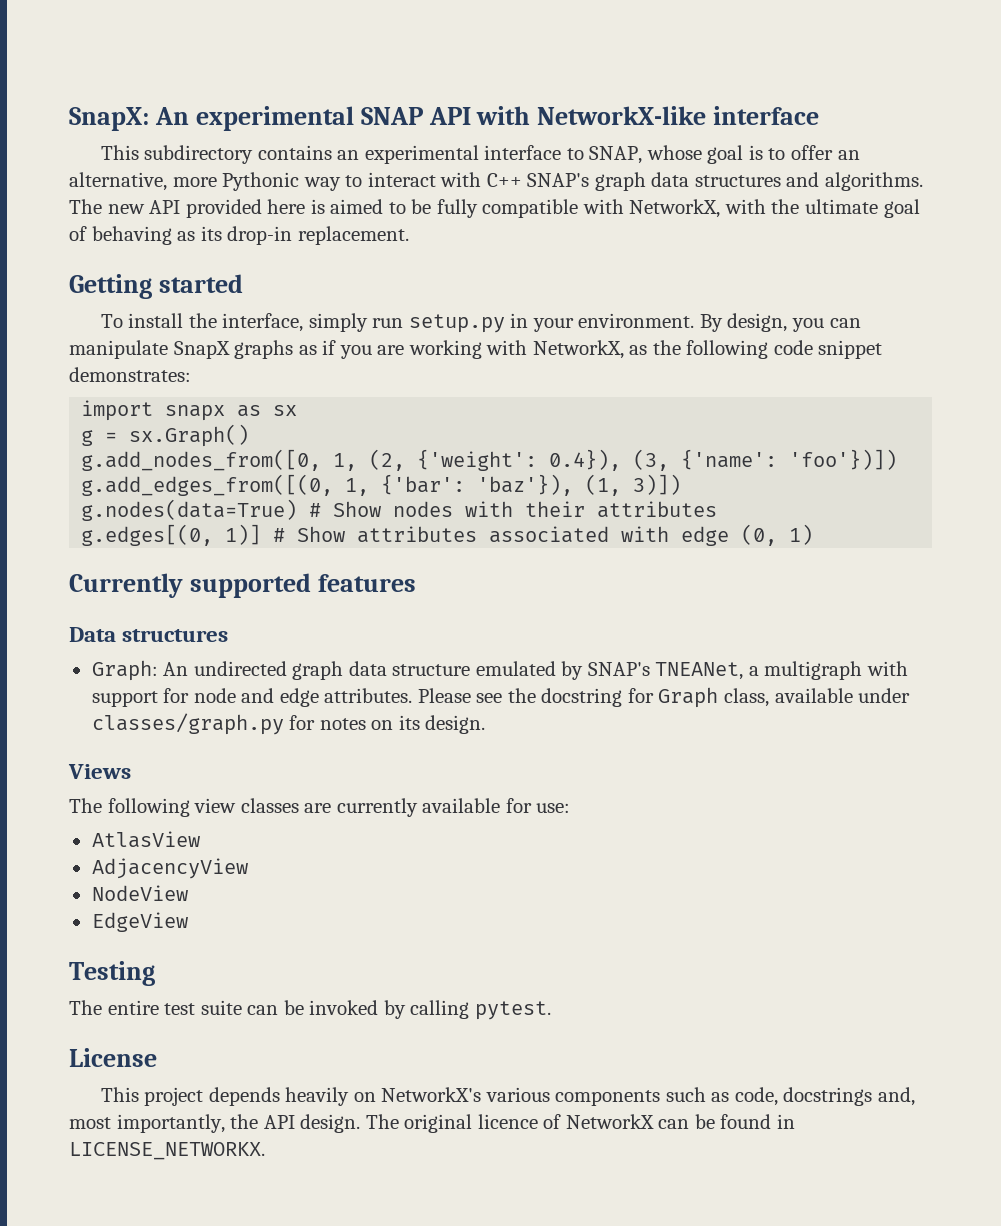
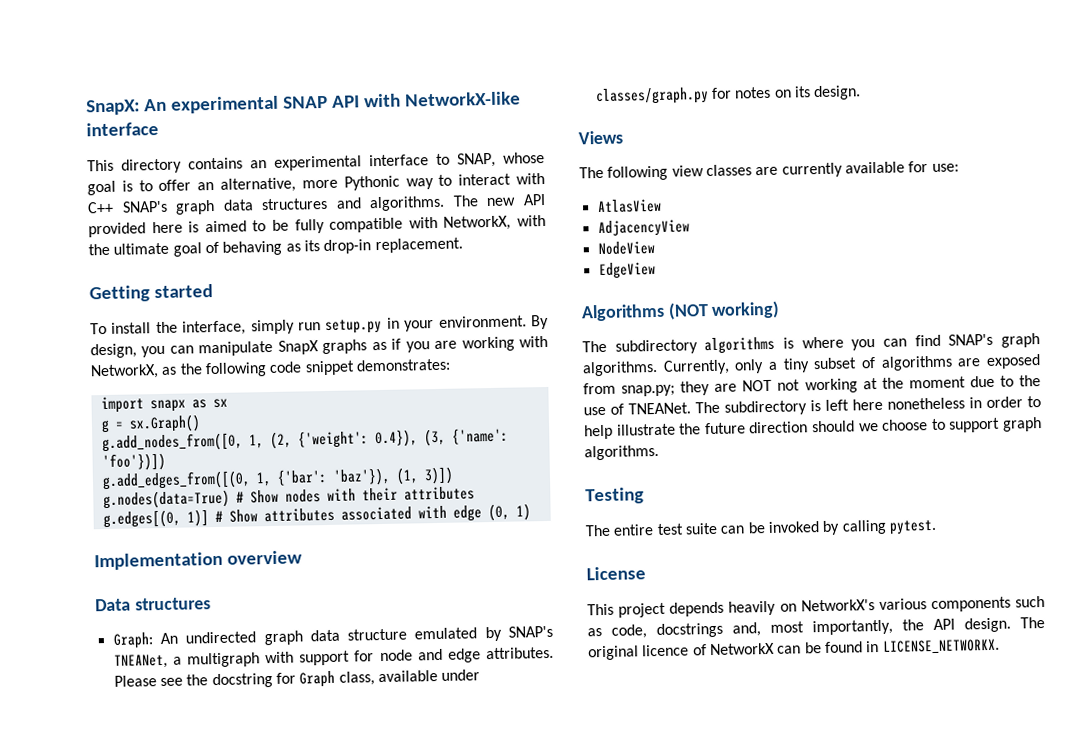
- This subdirectory contains an experimental interface to SNAP, whose goal is to offer an alternative, more Pythonic way to interact with C++ SNAP's graph data structures and algorithms.
+ This directory contains an experimental interface to SNAP, whose goal is to offer an alternative, more Pythonic way to interact with C++ SNAP's graph data structures and algorithms.
- Currently supported features
+ Implementation overview
+ Algorithms (NOT working)
+ The subdirectory algorithms is where you can find SNAP's graph algorithms. Currently, only a tiny subset of algorithms are exposed from snap.py; they are NOT not working at the moment due to the use of TNEANet. The subdirectory is left here nonetheless in order to help illustrate the future direction should we choose to support graph algorithms.

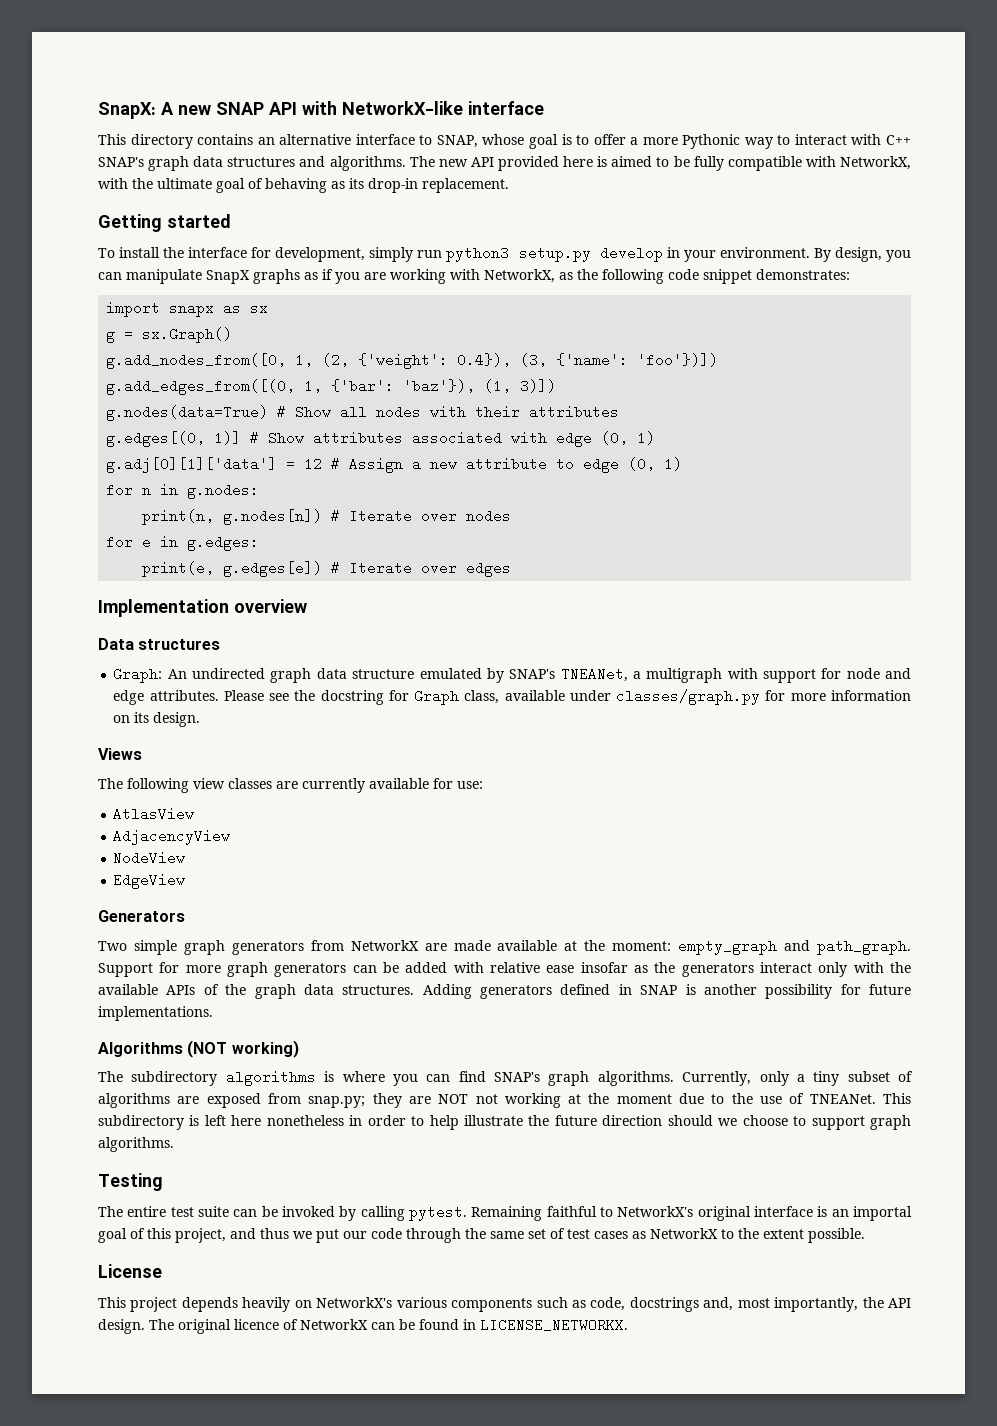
- SnapX: An experimental SNAP API with NetworkX-like interface
+ SnapX: A new SNAP API with NetworkX-like interface
- This directory contains an experimental interface to SNAP, whose goal is to offer an alternative, more Pythonic way to interact with C++ SNAP's graph data structures and algorithms.
+ This directory contains an alternative interface to SNAP, whose goal is to offer a more Pythonic way to interact with C++ SNAP's graph data structures and algorithms.
- To install the interface, simply run setup.py in your environment.
+ To install the interface for development, simply run python3 setup.py develop in your environment.
- g.nodes(data=True) # Show nodes with their attributes
+ g.nodes(data=True) # Show all nodes with their attributes
+ g.adj[0][1]['data'] = 12 # Assign a new attribute to edge (0, 1)
+ for n in g.nodes:
+ print(n, g.nodes[n]) # Iterate over nodes
+ for e in g.edges:
+ print(e, g.edges[e]) # Iterate over edges
- Please see the docstring for Graph class, available under classes/graph.py for notes on its design.
+ Please see the docstring for Graph class, available under classes/graph.py for more information on its design.
+ Generators
+ Two simple graph generators from NetworkX are made available at the moment: empty_graph and path_graph. Support for more graph generators can be added with relative ease insofar as the generators interact only with the available APIs of the graph data structures. Adding generators defined in SNAP is another possibility for future implementations.
- The subdirectory is left here nonetheless in order to help illustrate the future direction should we choose to support graph algorithms.
+ This subdirectory is left here nonetheless in order to help illustrate the future direction should we choose to support graph algorithms.
+ Remaining faithful to NetworkX's original interface is an importal goal of this project, and thus we put our code through the same set of test cases as NetworkX to the extent possible.

